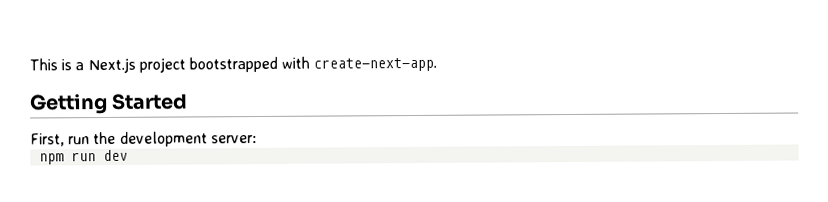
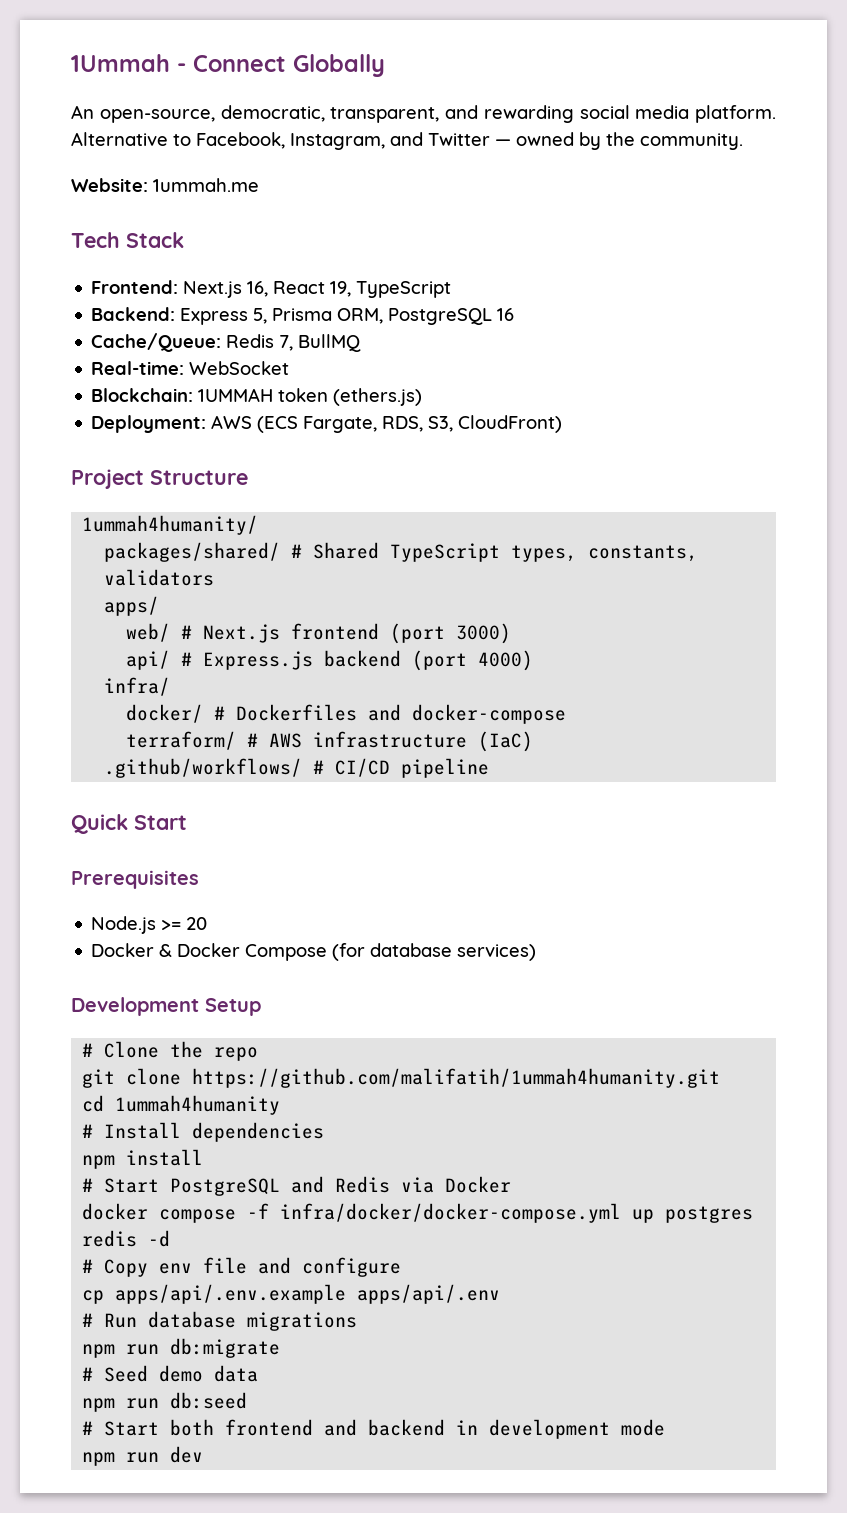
- This is a Next.js project bootstrapped with create-next-app.
- Getting Started
- First, run the development server:
+ 1Ummah - Connect Globally
+ An open-source, democratic, transparent, and rewarding social media platform. Alternative to Facebook, Instagram, and Twitter — owned by the community.
+ Website: 1ummah.me
+ Tech Stack
+ Frontend: Next.js 16, React 19, TypeScript
+ Backend: Express 5, Prisma ORM, PostgreSQL 16
+ Cache/Queue: Redis 7, BullMQ
+ Real-time: WebSocket
+ Blockchain: 1UMMAH token (ethers.js)
+ Deployment: AWS (ECS Fargate, RDS, S3, CloudFront)
+ Project Structure
+ 1ummah4humanity/
+ packages/shared/ # Shared TypeScript types, constants, validators
+ apps/
+ web/ # Next.js frontend (port 3000)
+ api/ # Express.js backend (port 4000)
+ infra/
+ docker/ # Dockerfiles and docker-compose
+ terraform/ # AWS infrastructure (IaC)
+ .github/workflows/ # CI/CD pipeline
+ Quick Start
+ Prerequisites
+ Node.js >= 20
+ Docker & Docker Compose (for database services)
+ Development Setup
+ # Clone the repo
+ git clone https://github.com/malifatih/1ummah4humanity.git
+ cd 1ummah4humanity
+ # Install dependencies
+ npm install
+ # Start PostgreSQL and Redis via Docker
+ docker compose -f infra/docker/docker-compose.yml up postgres redis -d
+ # Copy env file and configure
+ cp apps/api/.env.example apps/api/.env
+ # Run database migrations
+ npm run db:migrate
+ # Seed demo data
+ npm run db:seed
+ # Start both frontend and backend in development mode

